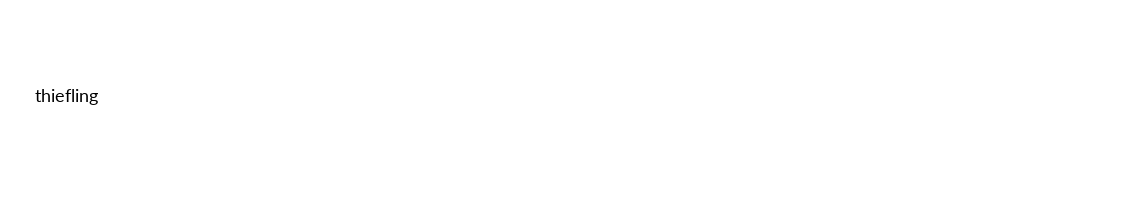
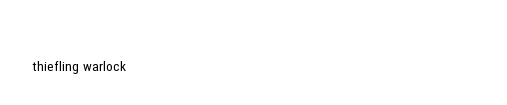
- thiefling
+ thiefling warlock

